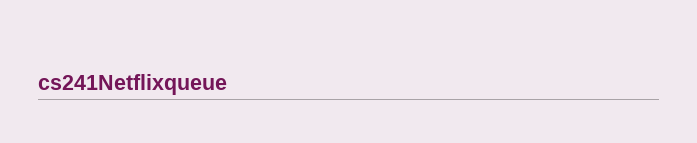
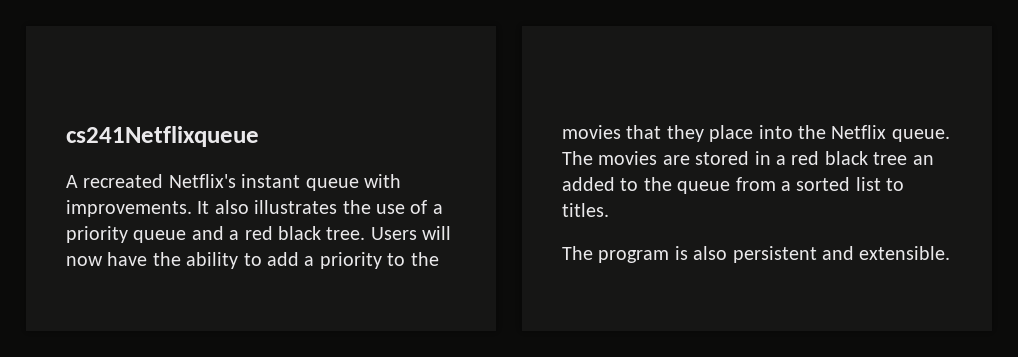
+ A recreated Netflix's instant queue with improvements. It also illustrates the use of a priority queue and a red black tree. Users will now have the ability to add a priority to the movies that they place into the Netflix queue. The movies are stored in a red black tree an added to the queue from a sorted list to titles.
+ The program is also persistent and extensible.

